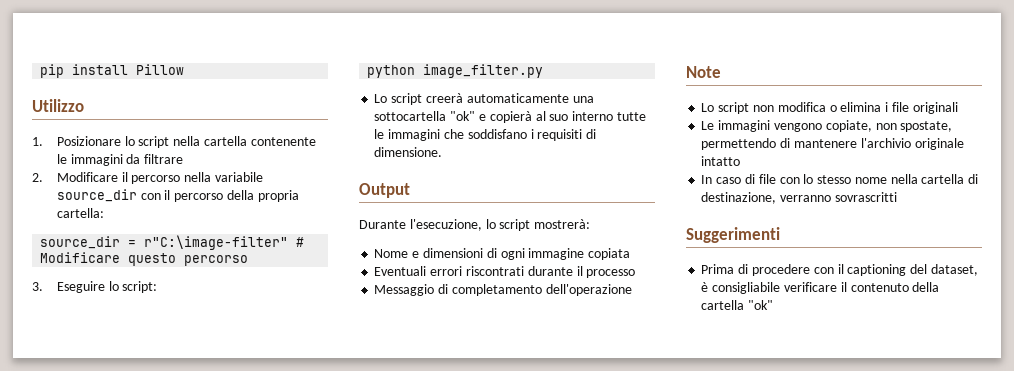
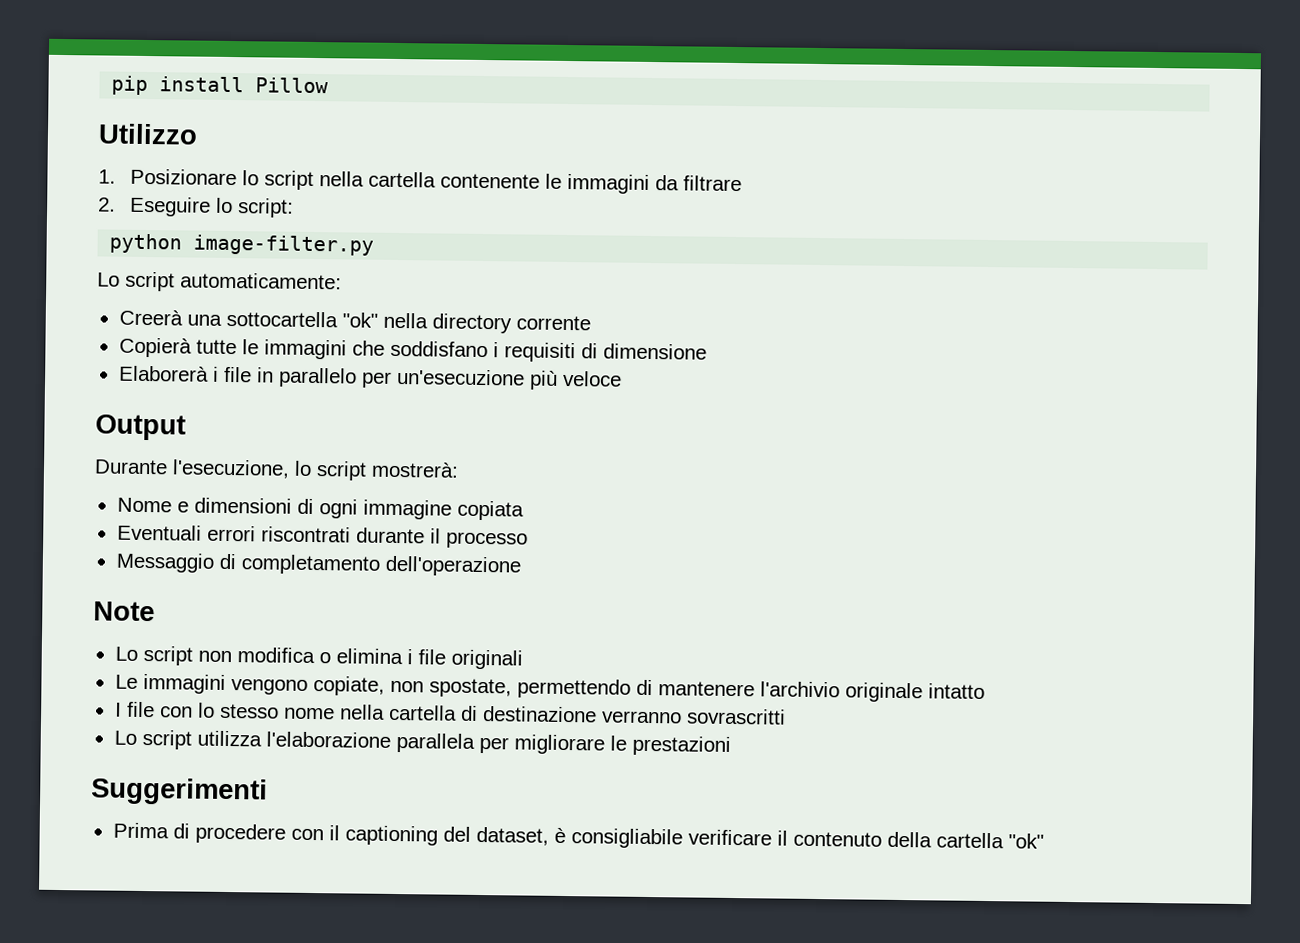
- 2. Modificare il percorso nella variabile source_dir con il percorso della propria cartella:
- source_dir = r"C:\image-filter" # Modificare questo percorso
- 3. Eseguire lo script:
+ 2. Eseguire lo script:
- python image_filter.py
- Lo script creerà automaticamente una sottocartella "ok" e copierà al suo interno tutte le immagini che soddisfano i requisiti di dimensione.
+ python image-filter.py
+ Lo script automaticamente:
+ Creerà una sottocartella "ok" nella directory corrente
+ Copierà tutte le immagini che soddisfano i requisiti di dimensione
+ Elaborerà i file in parallelo per un'esecuzione più veloce
- In caso di file con lo stesso nome nella cartella di destinazione, verranno sovrascritti
+ I file con lo stesso nome nella cartella di destinazione verranno sovrascritti
+ Lo script utilizza l'elaborazione parallela per migliorare le prestazioni

